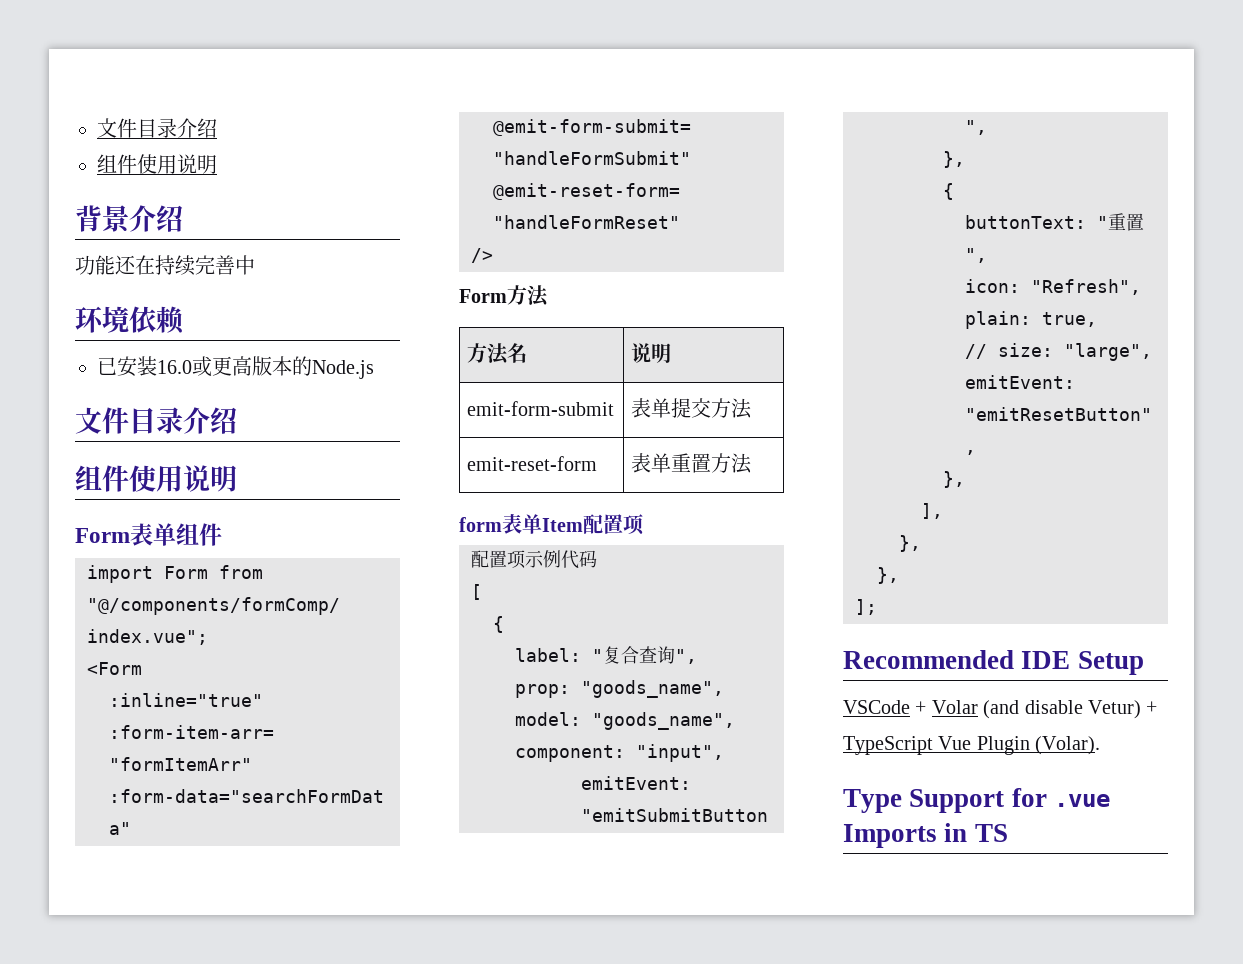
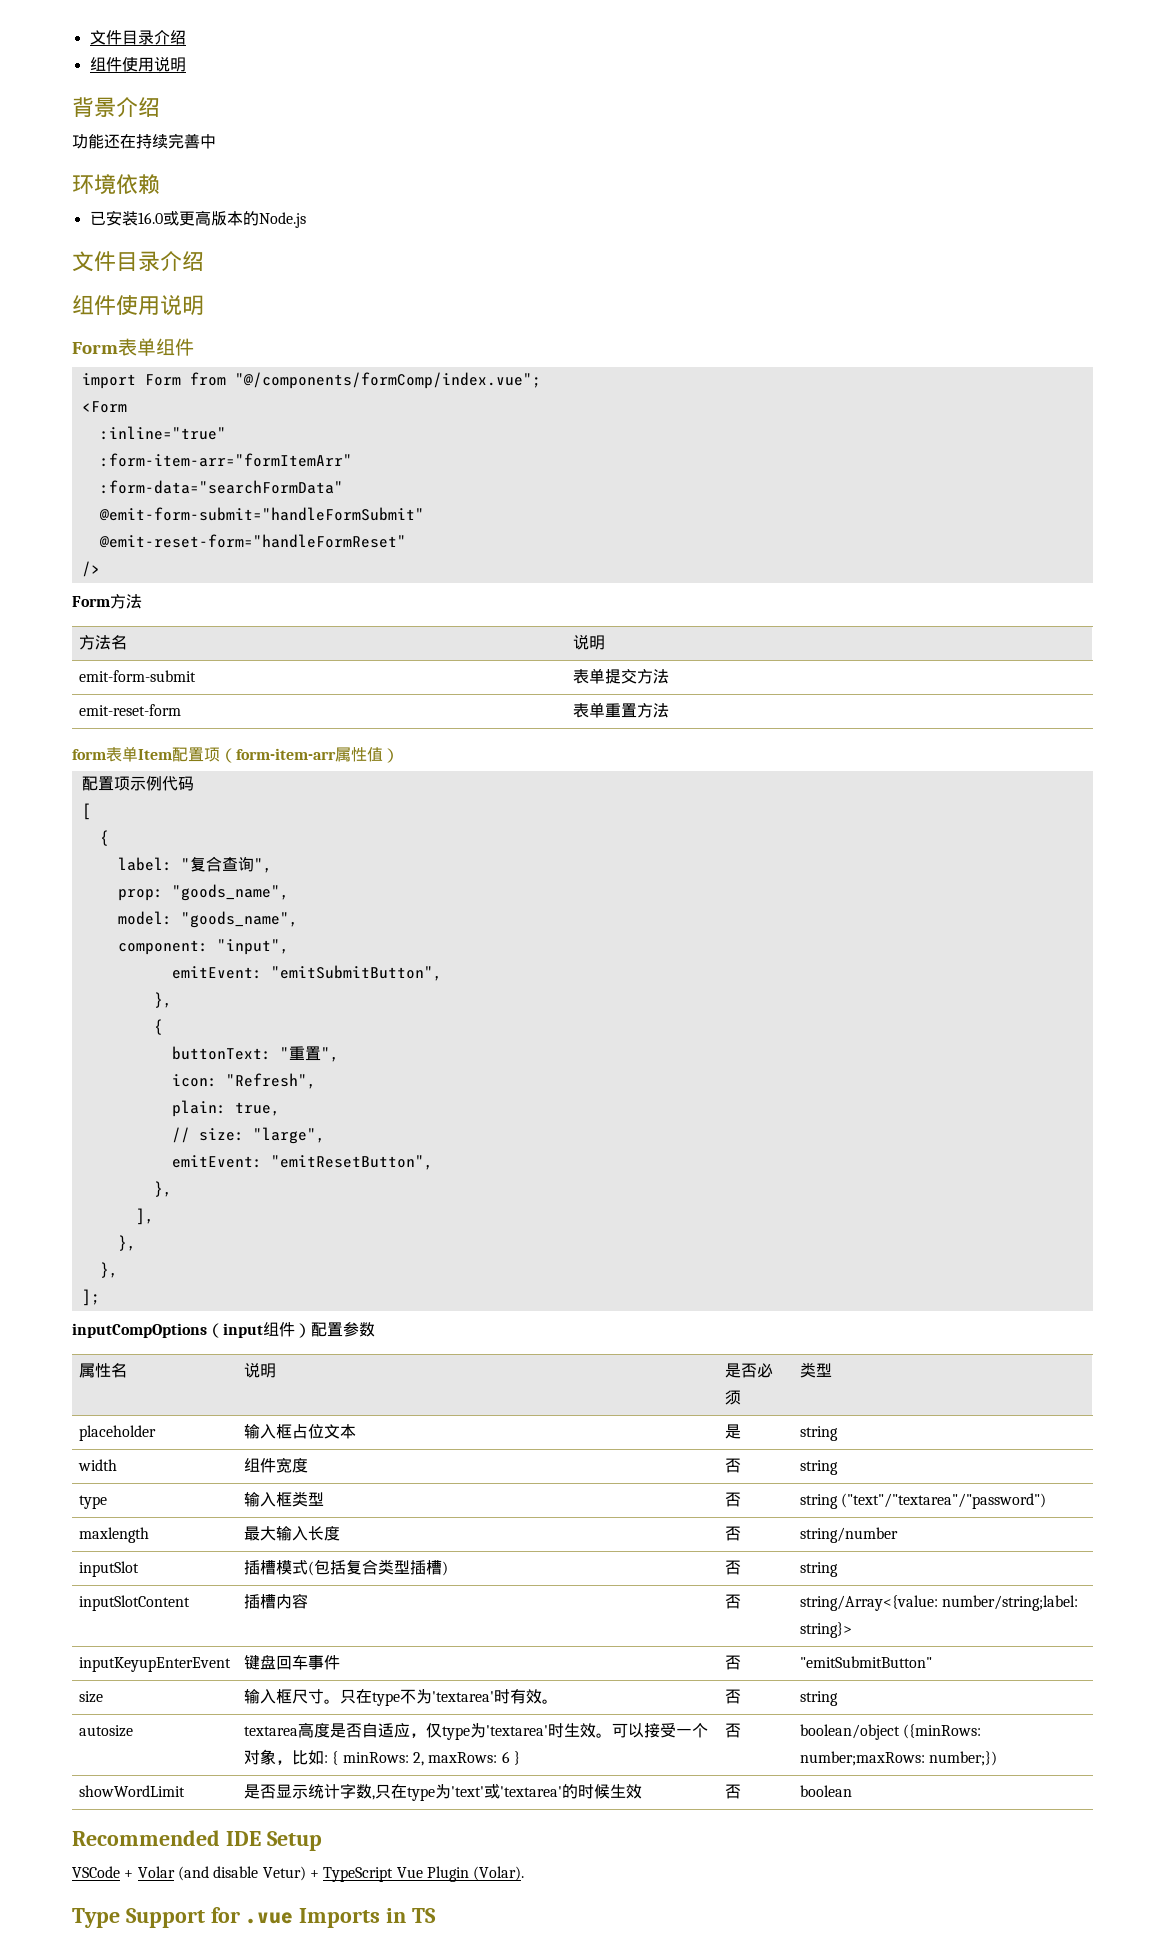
- form表单Item配置项
+ form表单Item配置项（form-item-arr属性值）
+ inputCompOptions（input组件）配置参数
+ 属性名 | 说明 | 是否必须 | 类型
+ placeholder | 输入框占位文本 | 是 | string
+ width | 组件宽度 | 否 | string
+ type | 输入框类型 | 否 | string ("text"/"textarea"/"password")
+ maxlength | 最大输入长度 | 否 | string/number
+ inputSlot | 插槽模式(包括复合类型插槽) | 否 | string
+ inputSlotContent | 插槽内容 | 否 | string/Array<{value: number/string;label: string}>
+ inputKeyupEnterEvent | 键盘回车事件 | 否 | "emitSubmitButton"
+ size | 输入框尺寸。只在type不为'textarea'时有效。 | 否 | string
+ autosize | textarea高度是否自适应，仅type为'textarea'时生效。可以接受一个对象，比如: { minRows: 2, maxRows: 6 } | 否 | boolean/object ({minRows: number;maxRows: number;})
+ showWordLimit | 是否显示统计字数,只在type为'text'或'textarea'的时候生效 | 否 | boolean

